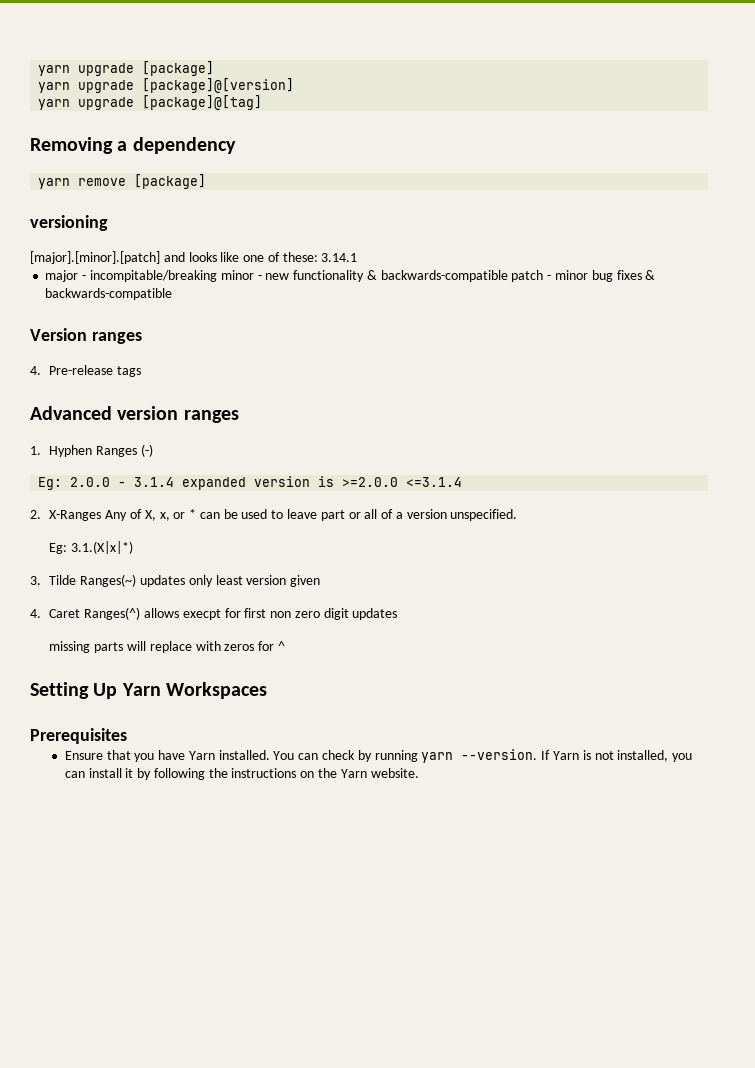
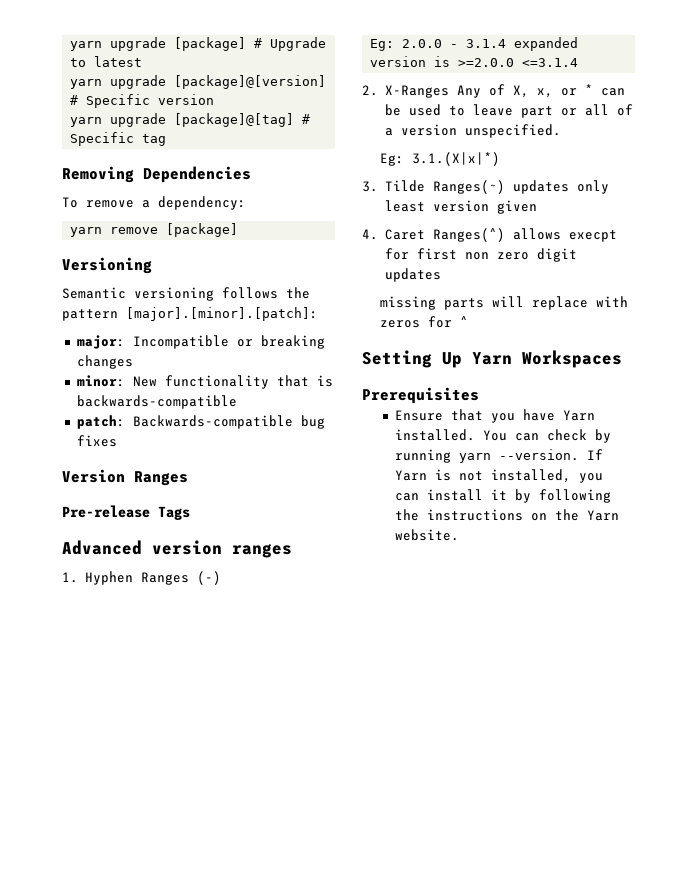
- yarn upgrade [package]
+ yarn upgrade [package] # Upgrade to latest
- yarn upgrade [package]@[version]
+ yarn upgrade [package]@[version] # Specific version
- yarn upgrade [package]@[tag]
- Removing a dependency
+ yarn upgrade [package]@[tag] # Specific tag
+ Removing Dependencies
+ To remove a dependency:
- versioning
- [major].[minor].[patch] and looks like one of these: 3.14.1
- major - incompitable/breaking minor - new functionality & backwards-compatible patch - minor bug fixes & backwards-compatible
+ Versioning
+ Semantic versioning follows the pattern [major].[minor].[patch]:
+ major: Incompatible or breaking changes
+ minor: New functionality that is backwards-compatible
+ patch: Backwards-compatible bug fixes
- Version ranges
- 4. Pre-release tags
+ Version Ranges
+ Pre-release Tags

